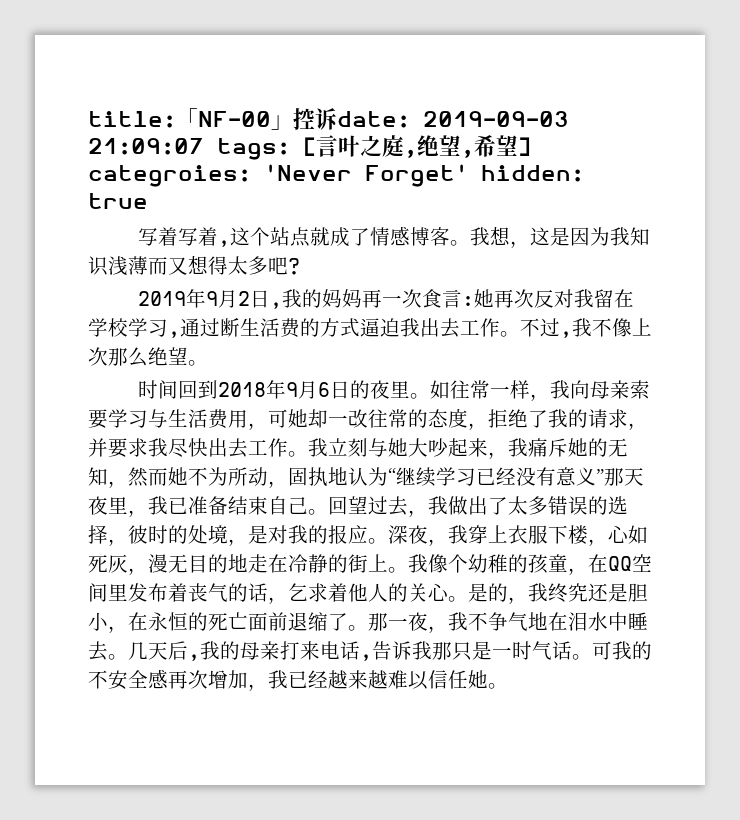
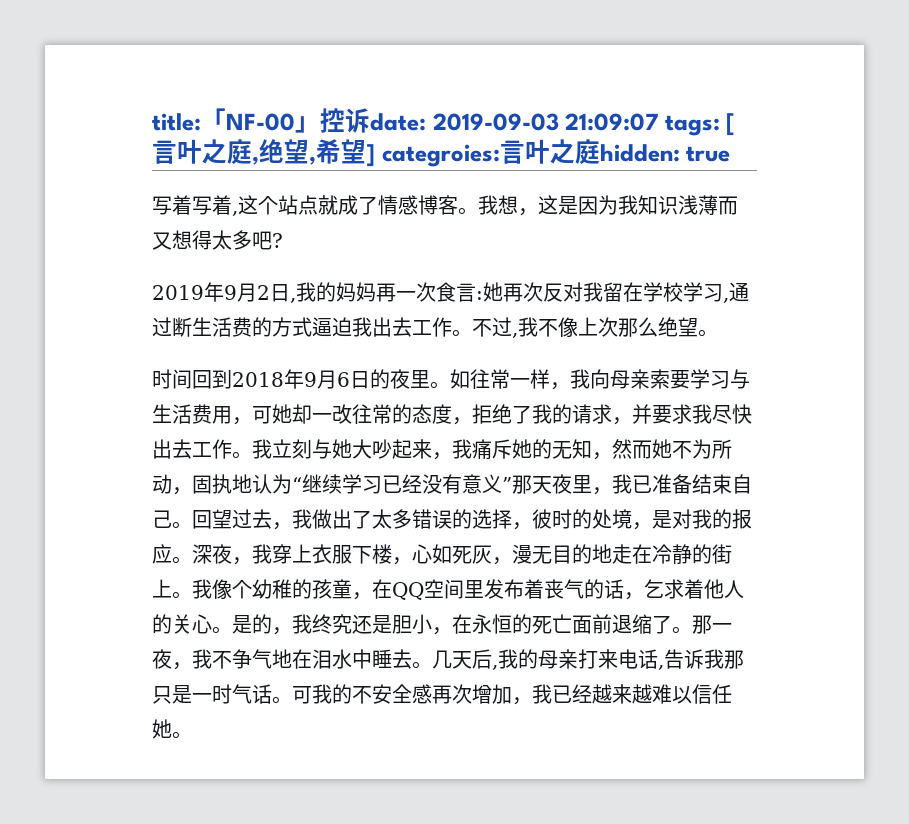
- title:「NF-00」控诉date: 2019-09-03 21:09:07 tags: [言叶之庭,绝望,希望] categroies: 'Never Forget' hidden: true
+ title:「NF-00」控诉date: 2019-09-03 21:09:07 tags: [言叶之庭,绝望,希望] categroies:言叶之庭hidden: true

